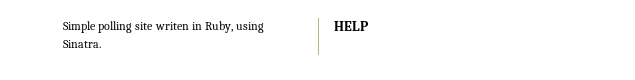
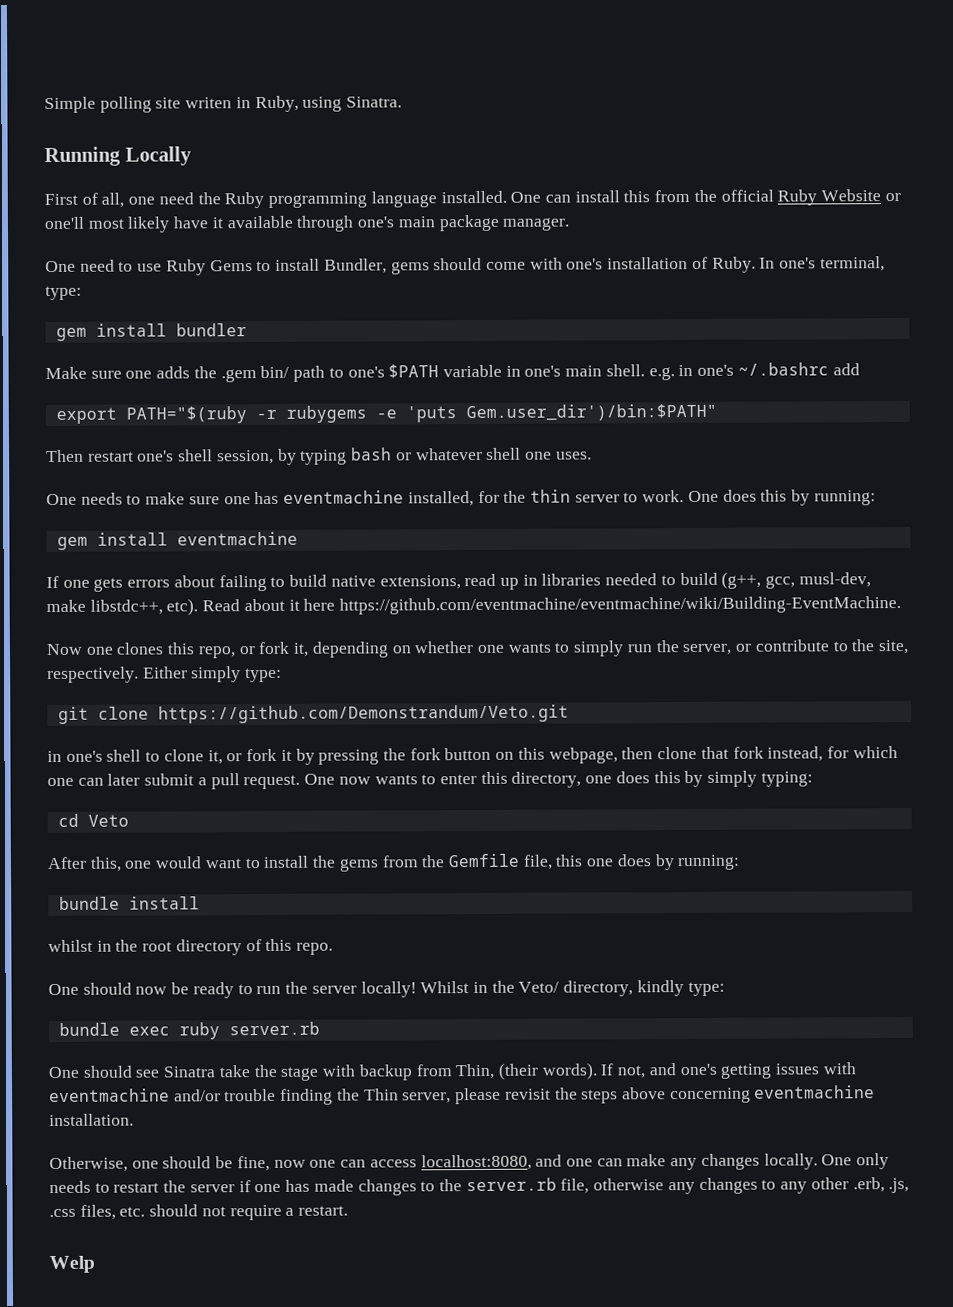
- HELP
+ Running Locally
+ First of all, one need the Ruby programming language installed. One can install this from the official Ruby Website or one'll most likely have it available through one's main package manager.
+ One need to use Ruby Gems to install Bundler, gems should come with one's installation of Ruby. In one's terminal, type:
+ gem install bundler
+ Make sure one adds the .gem bin/ path to one's $PATH variable in one's main shell. e.g. in one's ~/.bashrc add
+ export PATH="$(ruby -r rubygems -e 'puts Gem.user_dir')/bin:$PATH"
+ Then restart one's shell session, by typing bash or whatever shell one uses.
+ One needs to make sure one has eventmachine installed, for the thin server to work. One does this by running:
+ gem install eventmachine
+ If one gets errors about failing to build native extensions, read up in libraries needed to build (g++, gcc, musl-dev, make libstdc++, etc). Read about it here https://github.com/eventmachine/eventmachine/wiki/Building-EventMachine.
+ Now one clones this repo, or fork it, depending on whether one wants to simply run the server, or contribute to the site, respectively. Either simply type:
+ git clone https://github.com/Demonstrandum/Veto.git
+ in one's shell to clone it, or fork it by pressing the fork button on this webpage, then clone that fork instead, for which one can later submit a pull request. One now wants to enter this directory, one does this by simply typing:
+ cd Veto
+ After this, one would want to install the gems from the Gemfile file, this one does by running:
+ bundle install
+ whilst in the root directory of this repo.
+ One should now be ready to run the server locally! Whilst in the Veto/ directory, kindly type:
+ bundle exec ruby server.rb
+ One should see Sinatra take the stage with backup from Thin, (their words). If not, and one's getting issues with eventmachine and/or trouble finding the Thin server, please revisit the steps above concerning eventmachine installation.
+ Otherwise, one should be fine, now one can access localhost:8080, and one can make any changes locally. One only needs to restart the server if one has made changes to the server.rb file, otherwise any changes to any other .erb, .js, .css files, etc. should not require a restart.
+ Welp

